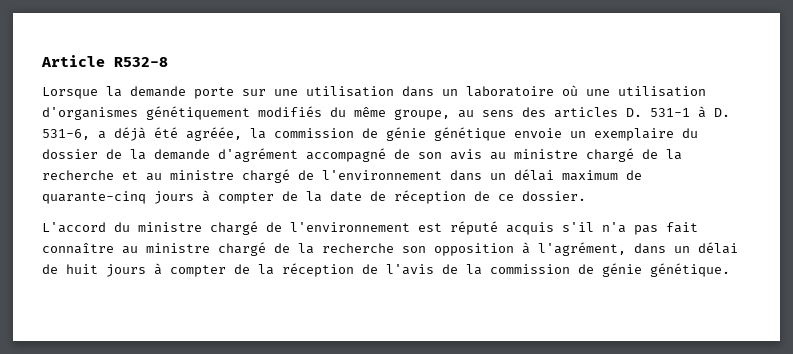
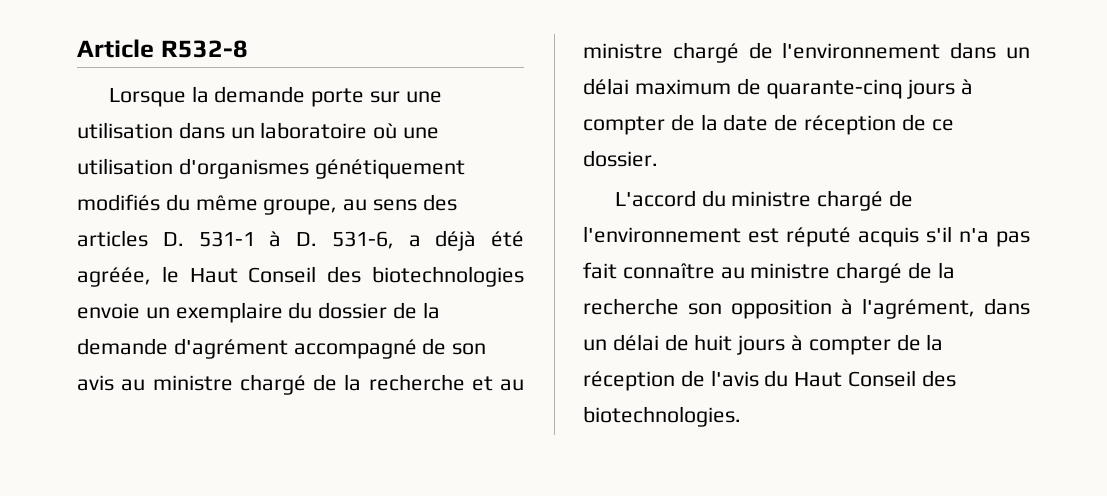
- Lorsque la demande porte sur une utilisation dans un laboratoire où une utilisation d'organismes génétiquement modifiés du même groupe, au sens des articles D. 531-1 à D. 531-6, a déjà été agréée, la commission de génie génétique envoie un exemplaire du dossier de la demande d'agrément accompagné de son avis au ministre chargé de la recherche et au ministre chargé de l'environnement dans un délai maximum de quarante-cinq jours à compter de la date de réception de ce dossier.
+ Lorsque la demande porte sur une utilisation dans un laboratoire où une utilisation d'organismes génétiquement modifiés du même groupe, au sens des articles D. 531-1 à D. 531-6, a déjà été agréée, le Haut Conseil des biotechnologies envoie un exemplaire du dossier de la demande d'agrément accompagné de son avis au ministre chargé de la recherche et au ministre chargé de l'environnement dans un délai maximum de quarante-cinq jours à compter de la date de réception de ce dossier.
- L'accord du ministre chargé de l'environnement est réputé acquis s'il n'a pas fait connaître au ministre chargé de la recherche son opposition à l'agrément, dans un délai de huit jours à compter de la réception de l'avis de la commission de génie génétique.
+ L'accord du ministre chargé de l'environnement est réputé acquis s'il n'a pas fait connaître au ministre chargé de la recherche son opposition à l'agrément, dans un délai de huit jours à compter de la réception de l'avis du Haut Conseil des biotechnologies.

